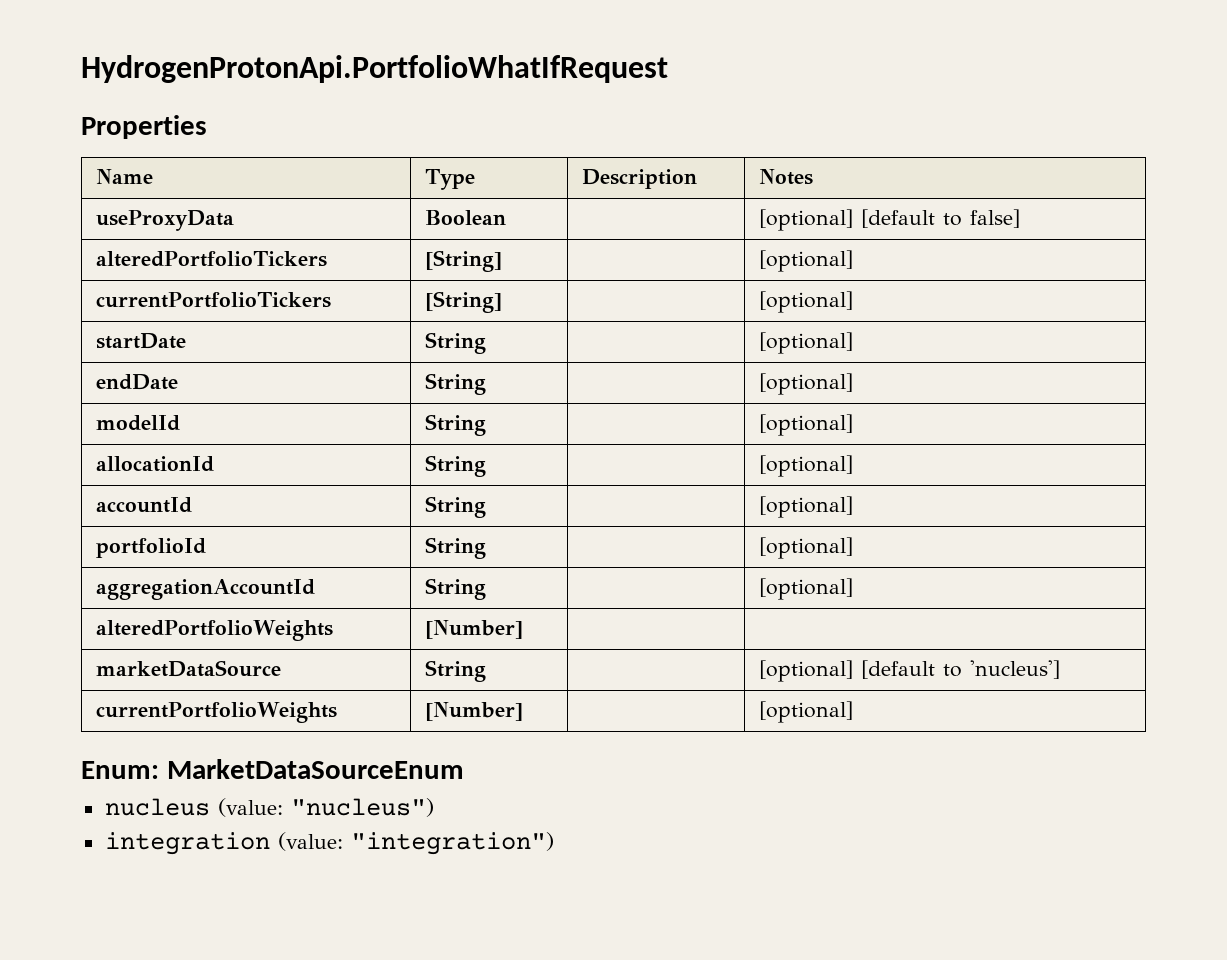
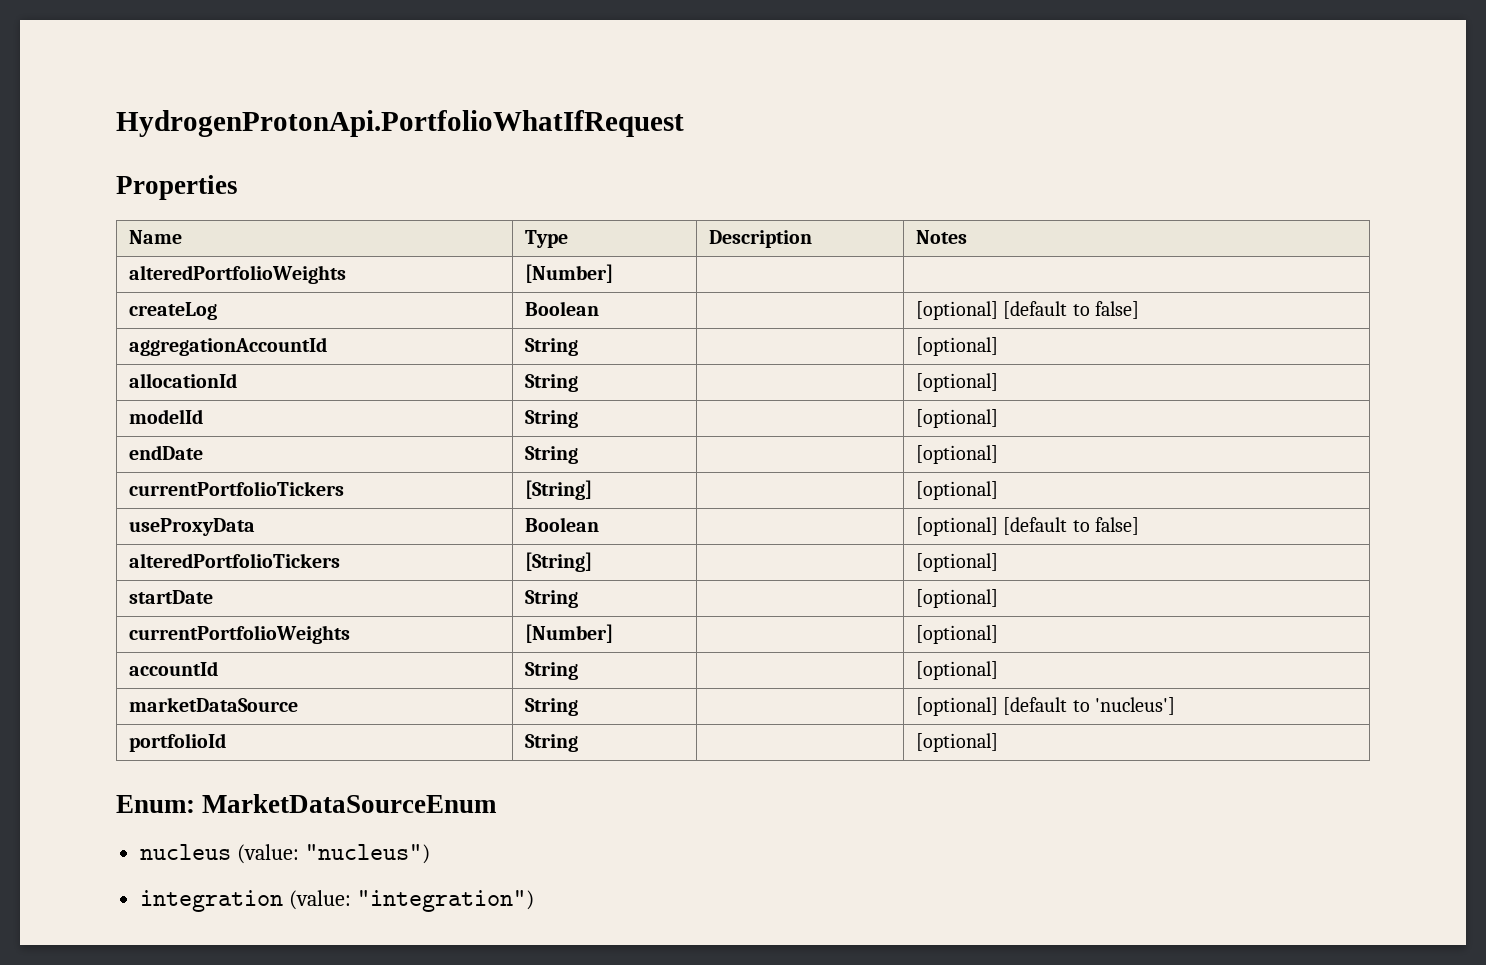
+ alteredPortfolioWeights | [Number] | |
+ createLog | Boolean | | [optional] [default to false]
+ aggregationAccountId | String | | [optional]
+ allocationId | String | | [optional]
+ modelId | String | | [optional]
+ endDate | String | | [optional]
+ currentPortfolioTickers | [String] | | [optional]
- currentPortfolioTickers | [String] | | [optional]
- endDate | String | | [optional]
- modelId | String | | [optional]
- allocationId | String | | [optional]
+ currentPortfolioWeights | [Number] | | [optional]
  accountId | String | | [optional]
- portfolioId | String | | [optional]
- aggregationAccountId | String | | [optional]
- alteredPortfolioWeights | [Number] | |
- currentPortfolioWeights | [Number] | | [optional]
+ portfolioId | String | | [optional]

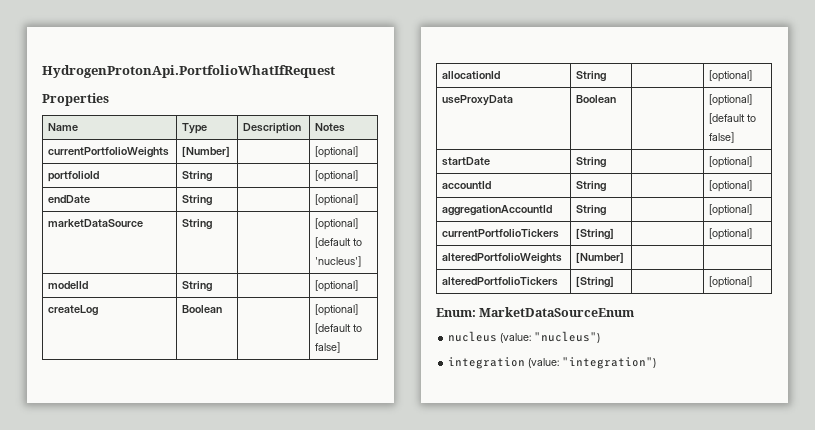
- alteredPortfolioWeights | [Number] | |
- createLog | Boolean | | [optional] [default to false]
- aggregationAccountId | String | | [optional]
- allocationId | String | | [optional]
- modelId | String | | [optional]
+ currentPortfolioWeights | [Number] | | [optional]
+ portfolioId | String | | [optional]
- currentPortfolioTickers | [String] | | [optional]
- useProxyData | Boolean | | [optional] [default to false]
- alteredPortfolioTickers | [String] | | [optional]
- startDate | String | | [optional]
- currentPortfolioWeights | [Number] | | [optional]
- accountId | String | | [optional]
- portfolioId | String | | [optional]
+ modelId | String | | [optional]
+ createLog | Boolean | | [optional] [default to false]
+ allocationId | String | | [optional]
+ useProxyData | Boolean | | [optional] [default to false]
+ startDate | String | | [optional]
+ accountId | String | | [optional]
+ aggregationAccountId | String | | [optional]
+ currentPortfolioTickers | [String] | | [optional]
+ alteredPortfolioWeights | [Number] | |
+ alteredPortfolioTickers | [String] | | [optional]

